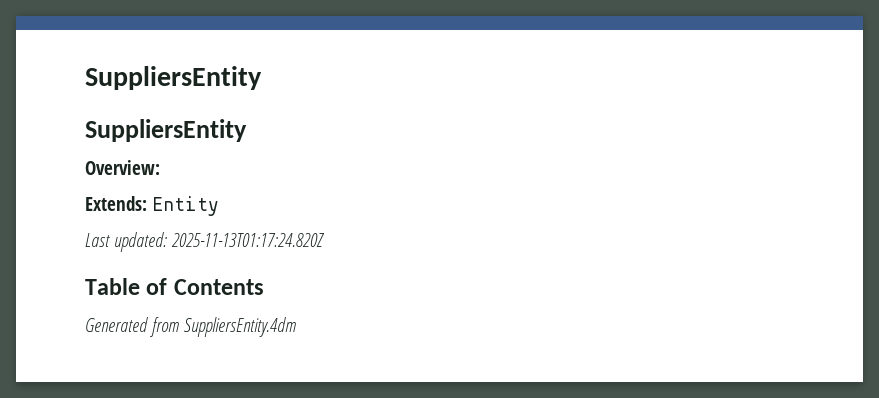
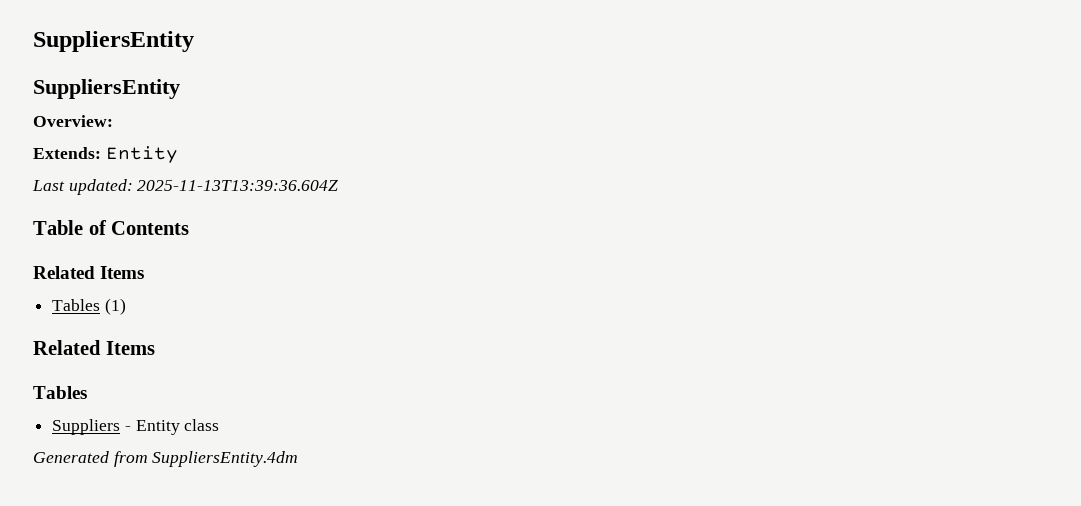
- Last updated: 2025-11-13T01:17:24.820Z
+ Last updated: 2025-11-13T13:39:36.604Z
  Table of Contents
+ Related Items
+ Tables (1)
+ Related Items
+ Tables
+ Suppliers - Entity class

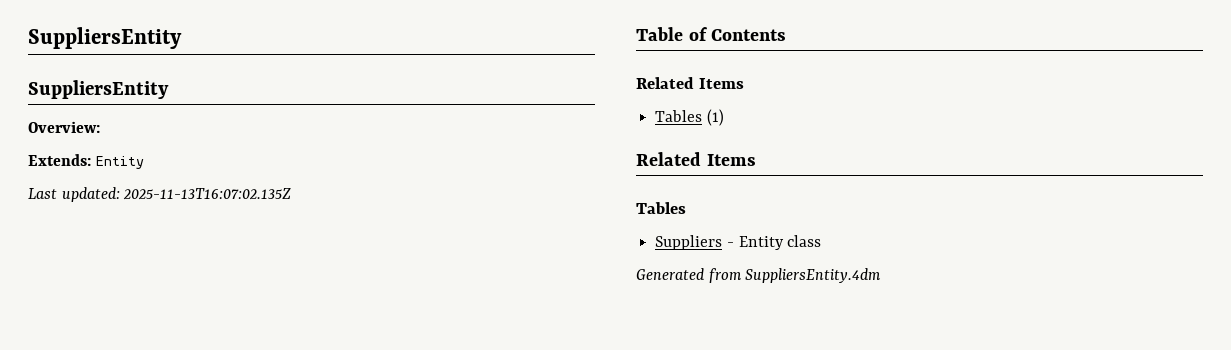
- Last updated: 2025-11-13T13:39:36.604Z
+ Last updated: 2025-11-13T16:07:02.135Z

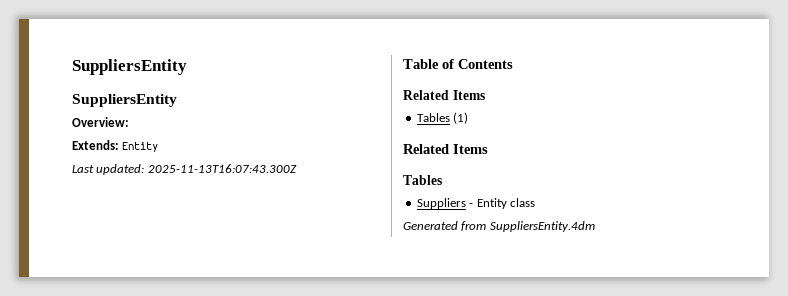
- Last updated: 2025-11-13T16:07:02.135Z
+ Last updated: 2025-11-13T16:07:43.300Z

